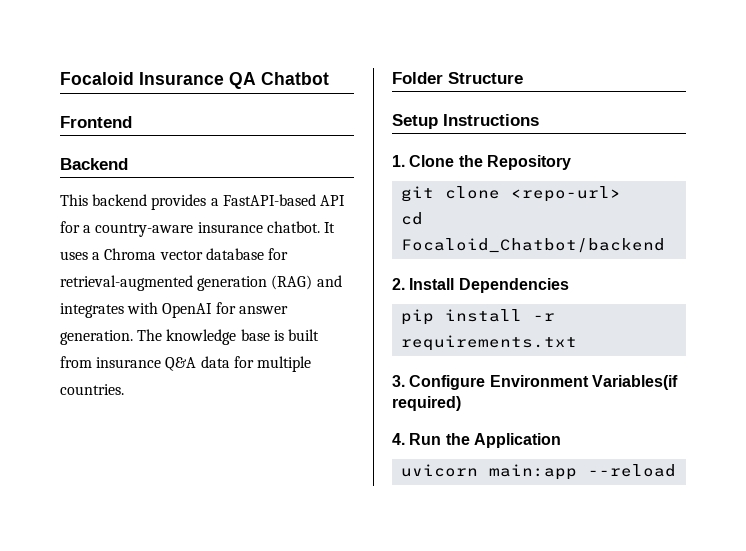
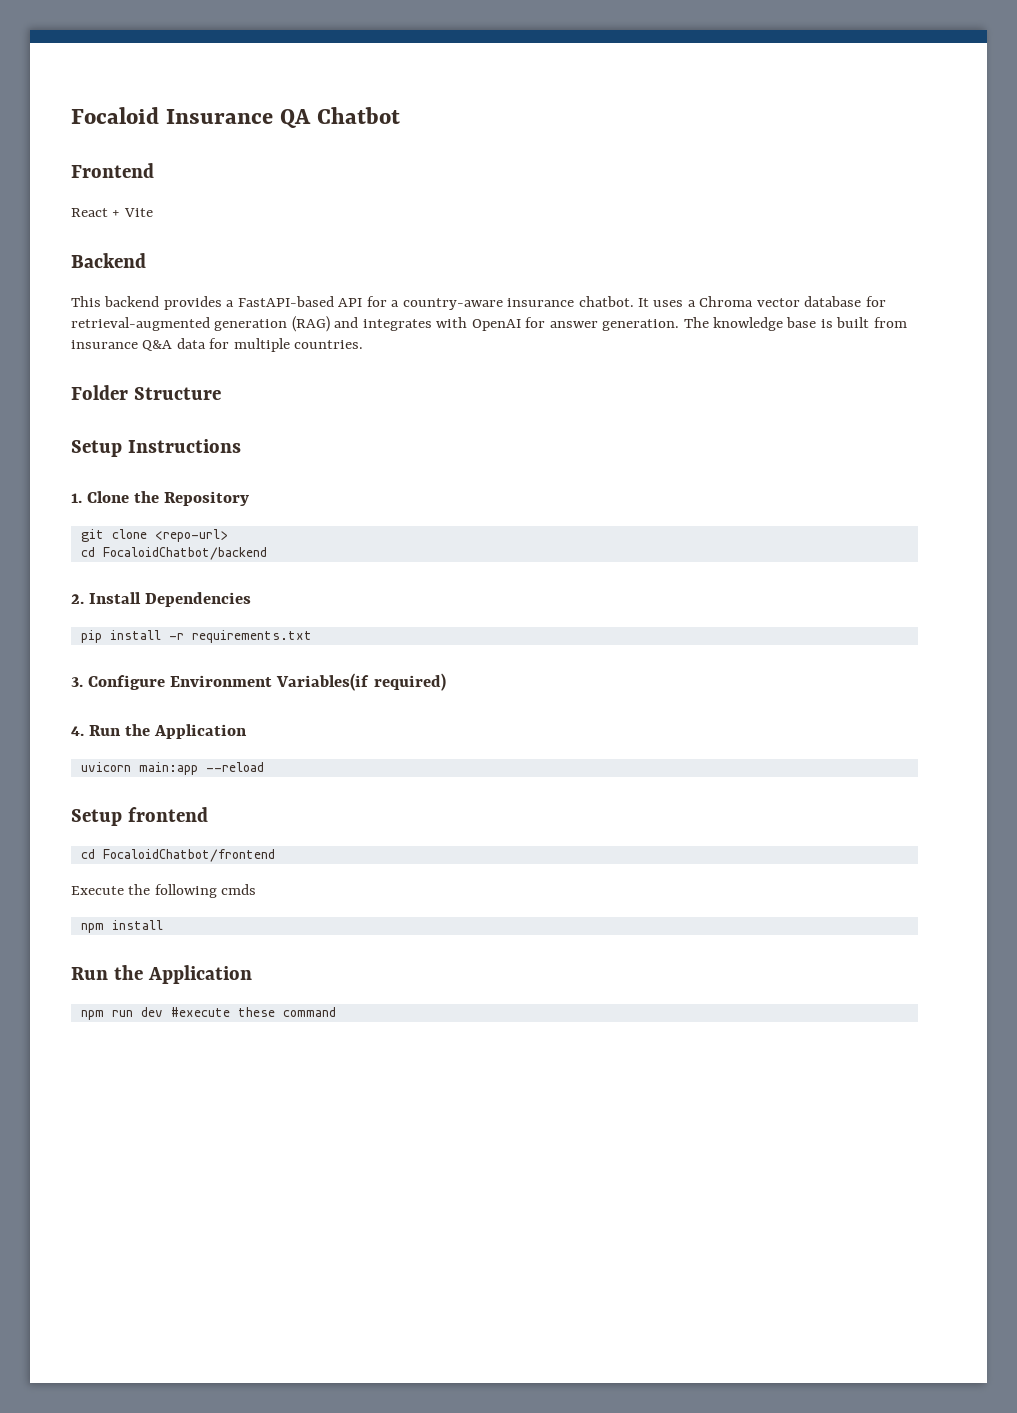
+ React + Vite
- cd Focaloid_Chatbot/backend
+ cd FocaloidChatbot/backend
+ Setup frontend
+ cd FocaloidChatbot/frontend
+ Execute the following cmds
+ npm install
+ Run the Application
+ npm run dev #execute these command

